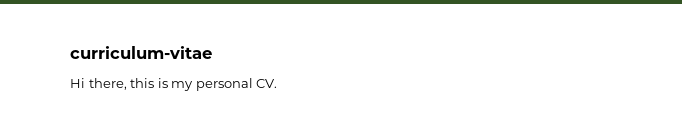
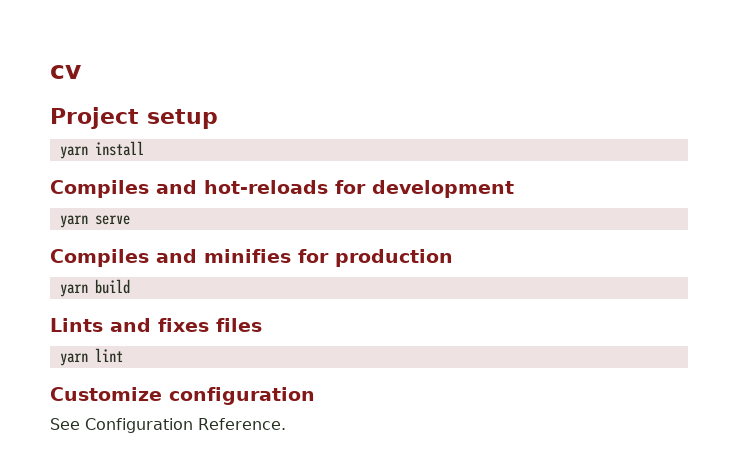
- curriculum-vitae
- Hi there, this is my personal CV.
+ cv
+ Project setup
+ yarn install
+ Compiles and hot-reloads for development
+ yarn serve
+ Compiles and minifies for production
+ yarn build
+ Lints and fixes files
+ yarn lint
+ Customize configuration
+ See Configuration Reference.

